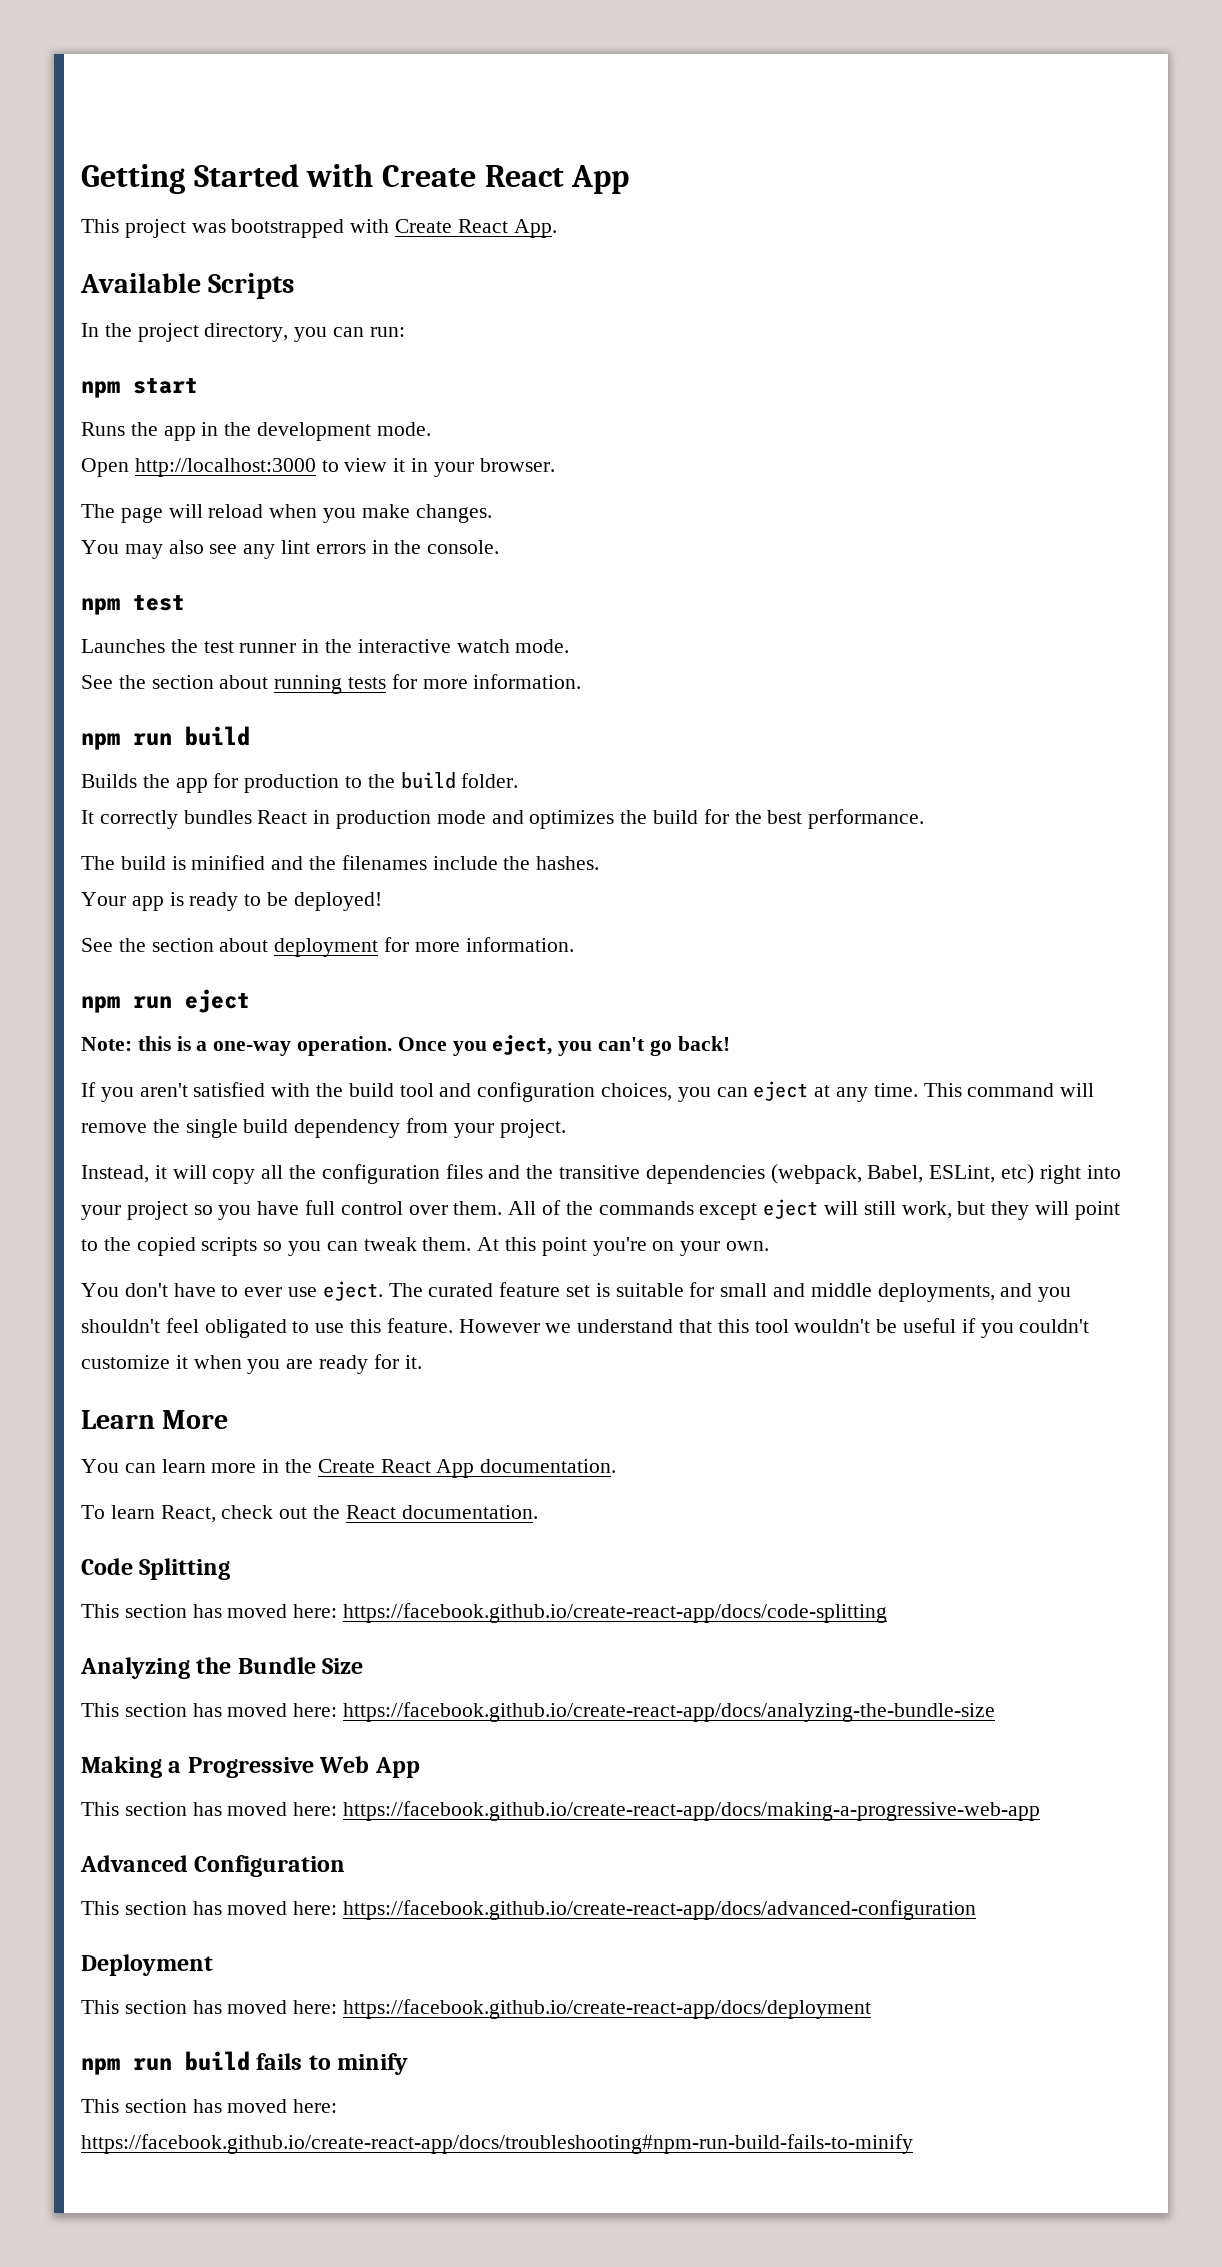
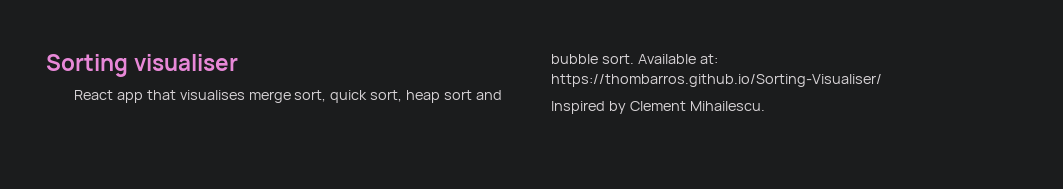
- Getting Started with Create React App
- This project was bootstrapped with Create React App.
- Available Scripts
- In the project directory, you can run:
- npm start
- Runs the app in the development mode.
- Open http://localhost:3000 to view it in your browser.
- The page will reload when you make changes.
- You may also see any lint errors in the console.
- npm test
- Launches the test runner in the interactive watch mode.
- See the section about running tests for more information.
- npm run build
- Builds the app for production to the build folder.
- It correctly bundles React in production mode and optimizes the build for the best performance.
- The build is minified and the filenames include the hashes.
- Your app is ready to be deployed!
- See the section about deployment for more information.
- npm run eject
- Note: this is a one-way operation. Once you eject, you can't go back!
- If you aren't satisfied with the build tool and configuration choices, you can eject at any time. This command will remove the single build dependency from your project.
- Instead, it will copy all the configuration files and the transitive dependencies (webpack, Babel, ESLint, etc) right into your project so you have full control over them. All of the commands except eject will still work, but they will point to the copied scripts so you can tweak them. At this point you're on your own.
- You don't have to ever use eject. The curated feature set is suitable for small and middle deployments, and you shouldn't feel obligated to use this feature. However we understand that this tool wouldn't be useful if you couldn't customize it when you are ready for it.
- Learn More
- You can learn more in the Create React App documentation.
- To learn React, check out the React documentation.
- Code Splitting
- This section has moved here: https://facebook.github.io/create-react-app/docs/code-splitting
- Analyzing the Bundle Size
- This section has moved here: https://facebook.github.io/create-react-app/docs/analyzing-the-bundle-size
- Making a Progressive Web App
- This section has moved here: https://facebook.github.io/create-react-app/docs/making-a-progressive-web-app
- Advanced Configuration
- This section has moved here: https://facebook.github.io/create-react-app/docs/advanced-configuration
- Deployment
- This section has moved here: https://facebook.github.io/create-react-app/docs/deployment
- npm run build fails to minify
- This section has moved here: https://facebook.github.io/create-react-app/docs/troubleshooting#npm-run-build-fails-to-minify
+ Sorting visualiser
+ React app that visualises merge sort, quick sort, heap sort and bubble sort. Available at: https://thombarros.github.io/Sorting-Visualiser/
+ Inspired by Clement Mihailescu.

